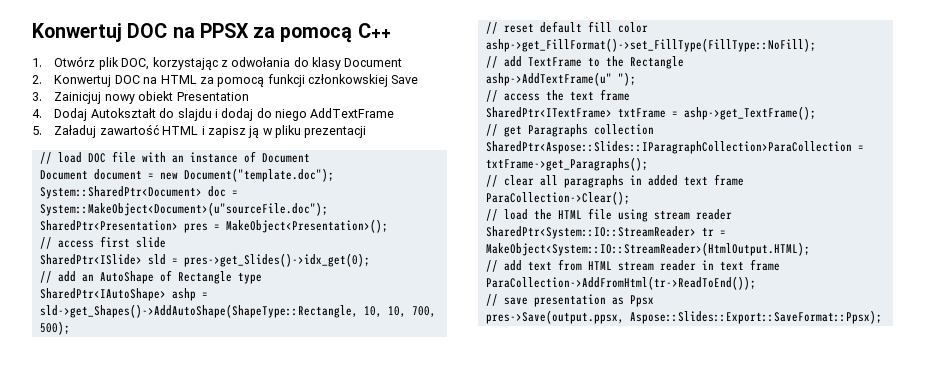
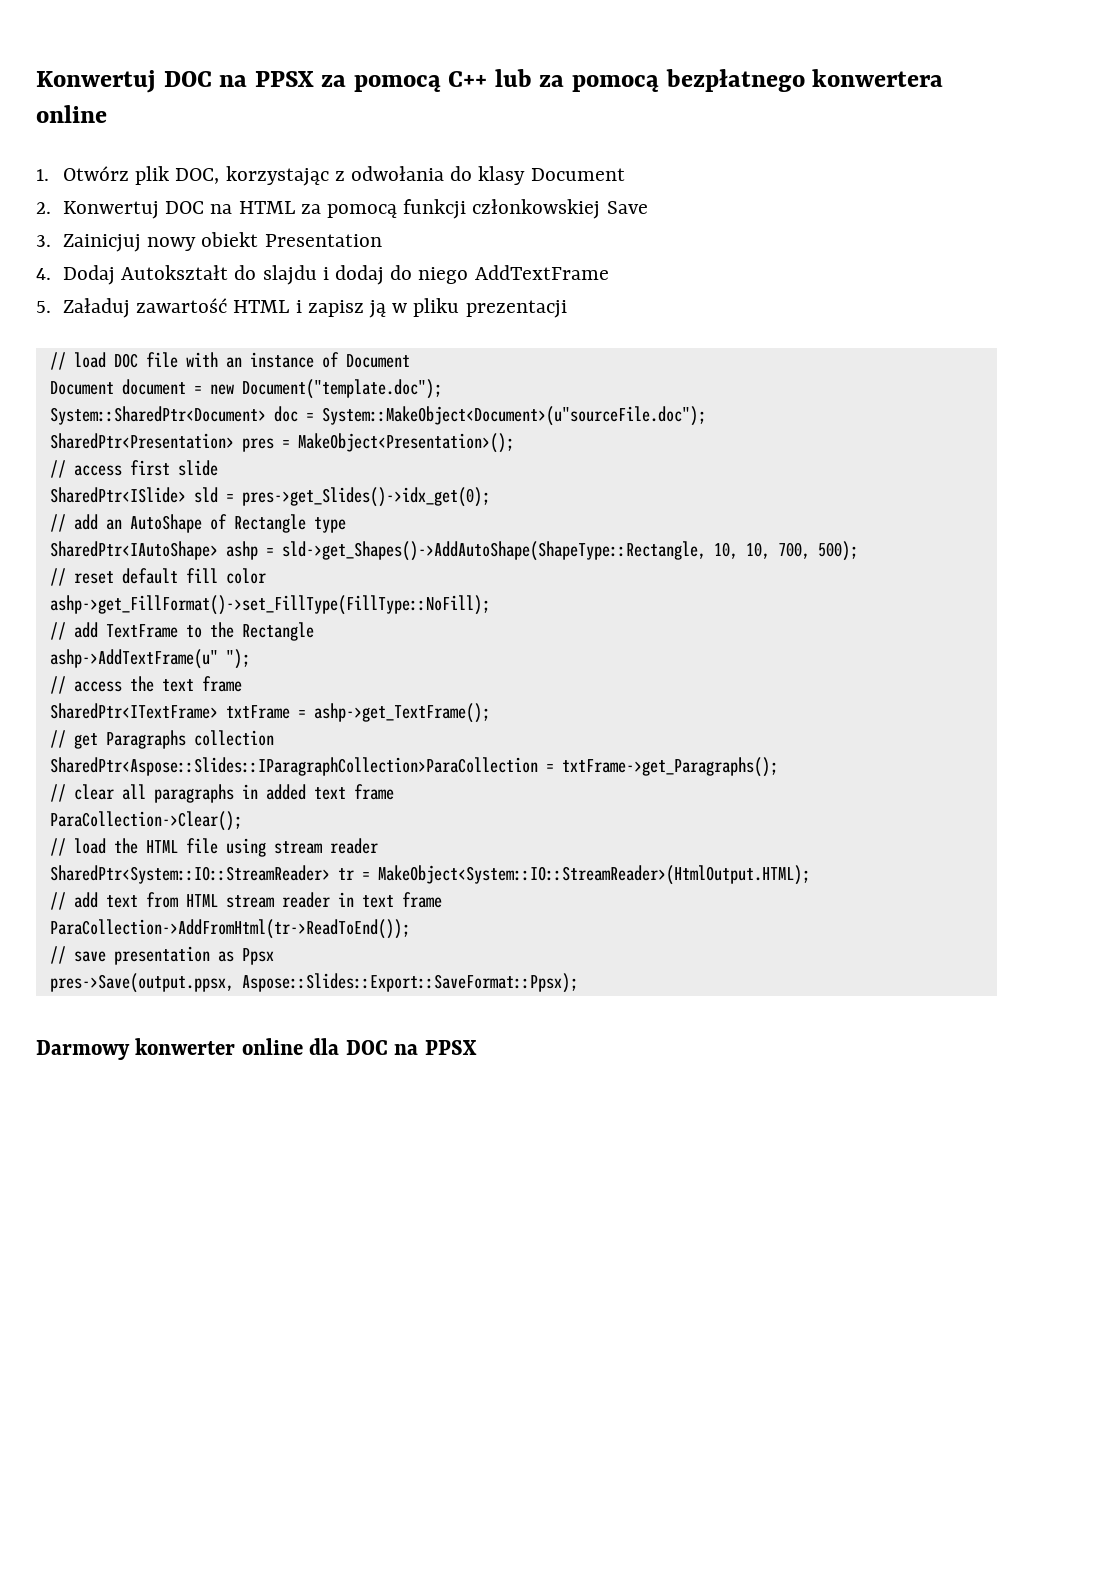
- Konwertuj DOC na PPSX za pomocą C++
+ Konwertuj DOC na PPSX za pomocą C++ lub za pomocą bezpłatnego konwertera online
+ Darmowy konwerter online dla DOC na PPSX

